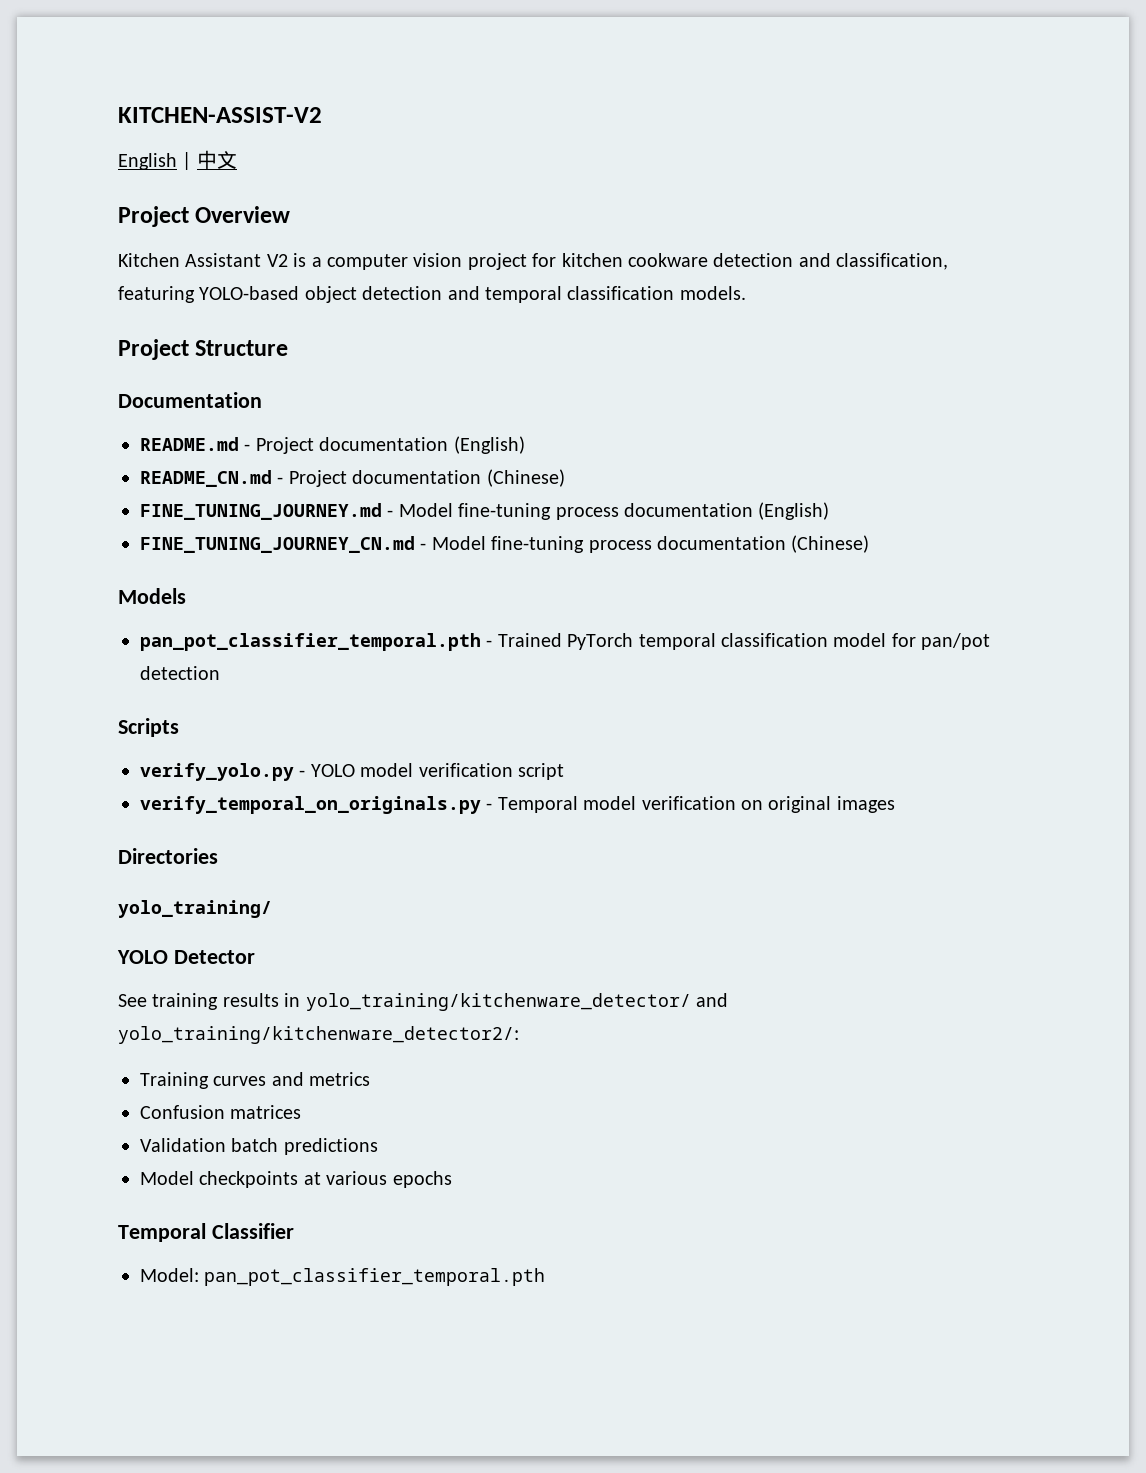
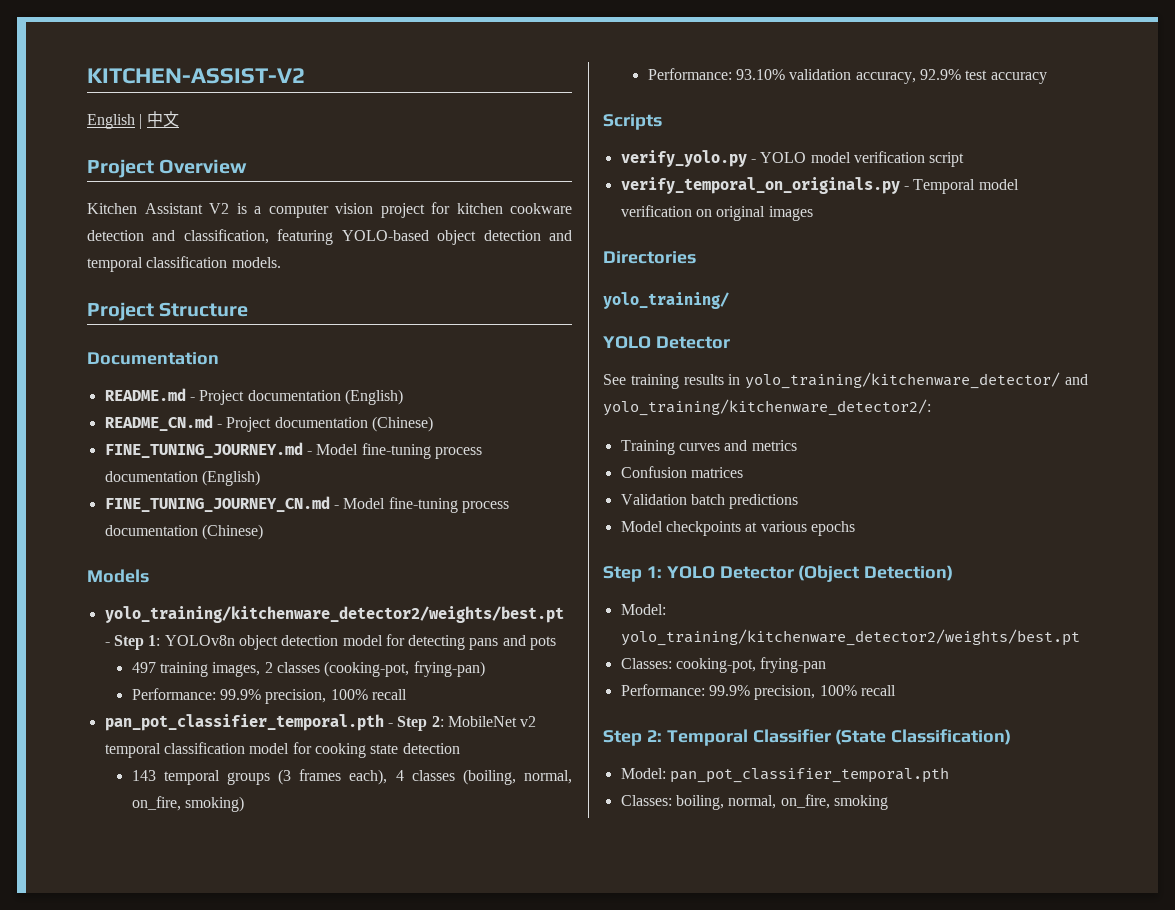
- pan_pot_classifier_temporal.pth - Trained PyTorch temporal classification model for pan/pot detection
+ yolo_training/kitchenware_detector2/weights/best.pt - Step 1: YOLOv8n object detection model for detecting pans and pots
+ 497 training images, 2 classes (cooking-pot, frying-pan)
+ Performance: 99.9% precision, 100% recall
+ pan_pot_classifier_temporal.pth - Step 2: MobileNet v2 temporal classification model for cooking state detection
+ 143 temporal groups (3 frames each), 4 classes (boiling, normal, on_fire, smoking)
+ Performance: 93.10% validation accuracy, 92.9% test accuracy
- Temporal Classifier
+ Step 1: YOLO Detector (Object Detection)
+ Model: yolo_training/kitchenware_detector2/weights/best.pt
+ Classes: cooking-pot, frying-pan
+ Performance: 99.9% precision, 100% recall
+ Step 2: Temporal Classifier (State Classification)
+ Classes: boiling, normal, on_fire, smoking

